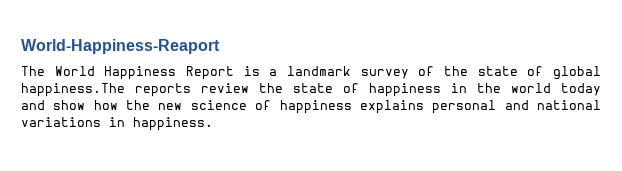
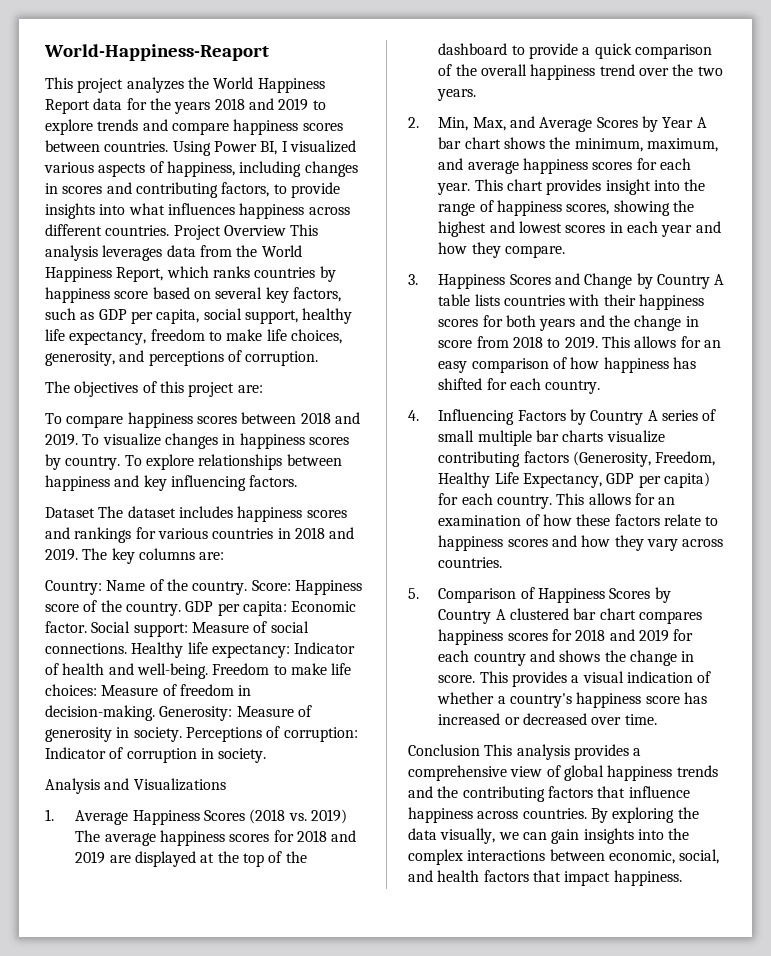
- The World Happiness Report is a landmark survey of the state of global happiness.The reports review the state of happiness in the world today and show how the new science of happiness explains personal and national variations in happiness.
+ This project analyzes the World Happiness Report data for the years 2018 and 2019 to explore trends and compare happiness scores between countries. Using Power BI, I visualized various aspects of happiness, including changes in scores and contributing factors, to provide insights into what influences happiness across different countries. Project Overview This analysis leverages data from the World Happiness Report, which ranks countries by happiness score based on several key factors, such as GDP per capita, social support, healthy life expectancy, freedom to make life choices, generosity, and perceptions of corruption.
+ The objectives of this project are:
+ To compare happiness scores between 2018 and 2019. To visualize changes in happiness scores by country. To explore relationships between happiness and key influencing factors.
+ Dataset The dataset includes happiness scores and rankings for various countries in 2018 and 2019. The key columns are:
+ Country: Name of the country. Score: Happiness score of the country. GDP per capita: Economic factor. Social support: Measure of social connections. Healthy life expectancy: Indicator of health and well-being. Freedom to make life choices: Measure of freedom in decision-making. Generosity: Measure of generosity in society. Perceptions of corruption: Indicator of corruption in society.
+ Analysis and Visualizations
+ 1. Average Happiness Scores (2018 vs. 2019) The average happiness scores for 2018 and 2019 are displayed at the top of the dashboard to provide a quick comparison of the overall happiness trend over the two years.
+ 2. Min, Max, and Average Scores by Year A bar chart shows the minimum, maximum, and average happiness scores for each year. This chart provides insight into the range of happiness scores, showing the highest and lowest scores in each year and how they compare.
+ 3. Happiness Scores and Change by Country A table lists countries with their happiness scores for both years and the change in score from 2018 to 2019. This allows for an easy comparison of how happiness has shifted for each country.
+ 4. Influencing Factors by Country A series of small multiple bar charts visualize contributing factors (Generosity, Freedom, Healthy Life Expectancy, GDP per capita) for each country. This allows for an examination of how these factors relate to happiness scores and how they vary across countries.
+ 5. Comparison of Happiness Scores by Country A clustered bar chart compares happiness scores for 2018 and 2019 for each country and shows the change in score. This provides a visual indication of whether a country's happiness score has increased or decreased over time.
+ Conclusion This analysis provides a comprehensive view of global happiness trends and the contributing factors that influence happiness across countries. By exploring the data visually, we can gain insights into the complex interactions between economic, social, and health factors that impact happiness.

